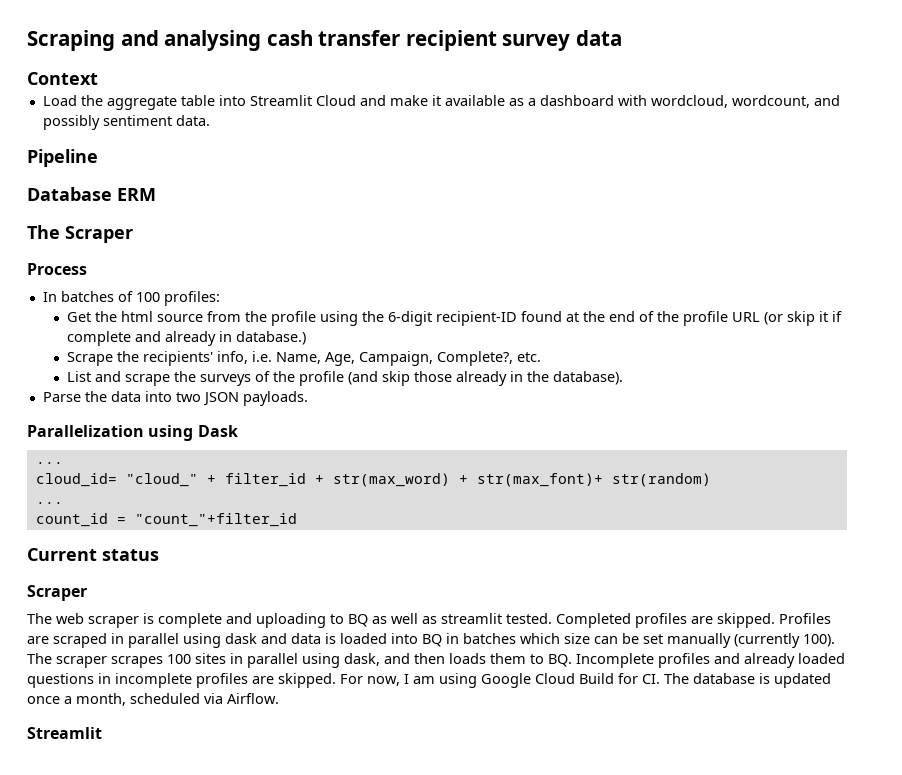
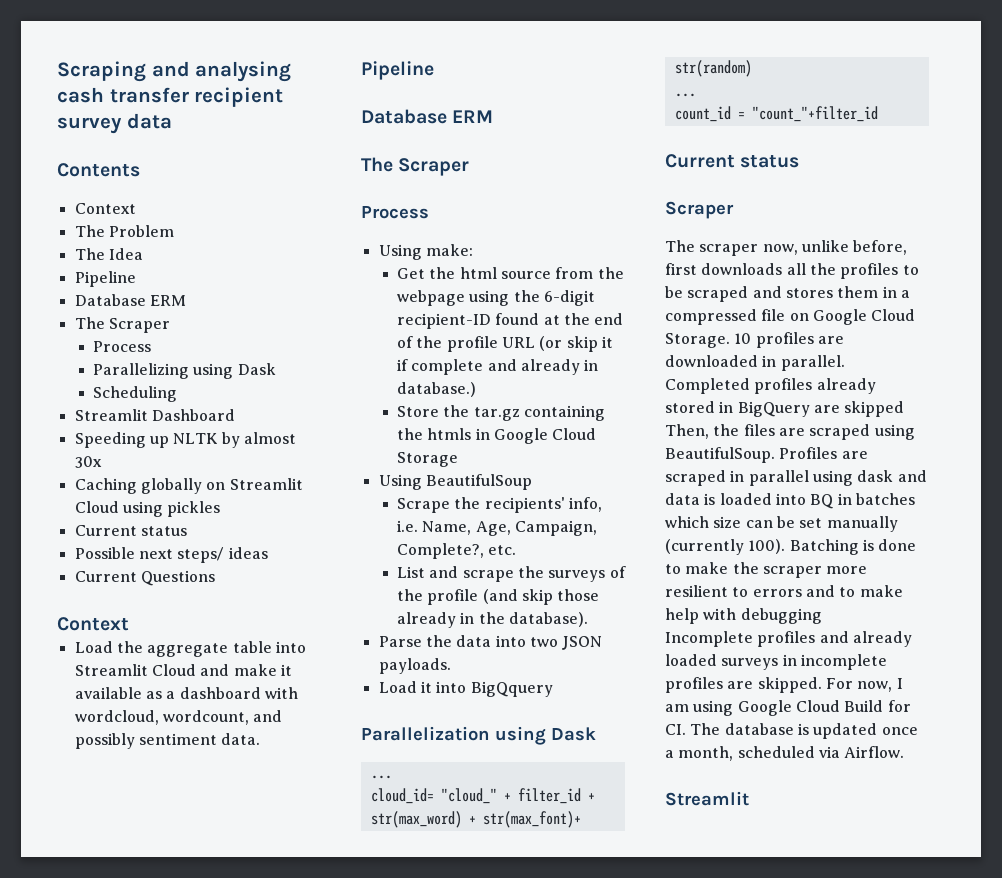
+ Contents
+ Context
+ The Problem
+ The Idea
+ Pipeline
+ Database ERM
+ The Scraper
+ Process
+ Parallelizing using Dask
+ Scheduling
+ Streamlit Dashboard
+ Speeding up NLTK by almost 30x
+ Caching globally on Streamlit Cloud using pickles
+ Current status
+ Possible next steps/ ideas
+ Current Questions
- In batches of 100 profiles:
+ Using make:
- Get the html source from the profile using the 6-digit recipient-ID found at the end of the profile URL (or skip it if complete and already in database.)
+ Get the html source from the webpage using the 6-digit recipient-ID found at the end of the profile URL (or skip it if complete and already in database.)
+ Store the tar.gz containing the htmls in Google Cloud Storage
+ Using BeautifulSoup
+ Load it into BigQquery
- The web scraper is complete and uploading to BQ as well as streamlit tested. Completed profiles are skipped.
+ The scraper now, unlike before, first downloads all the profiles to be scraped and stores them in a compressed file on Google Cloud Storage. 10 profiles are downloaded in parallel. Completed profiles already stored in BigQuery are skipped Then, the files are scraped using BeautifulSoup.
- The scraper scrapes 100 sites in parallel using dask, and then loads them to BQ. Incomplete profiles and already loaded questions in incomplete profiles are skipped.
+ Batching is done to make the scraper more resilient to errors and to make help with debugging
+ Incomplete profiles and already loaded surveys in incomplete profiles are skipped.

